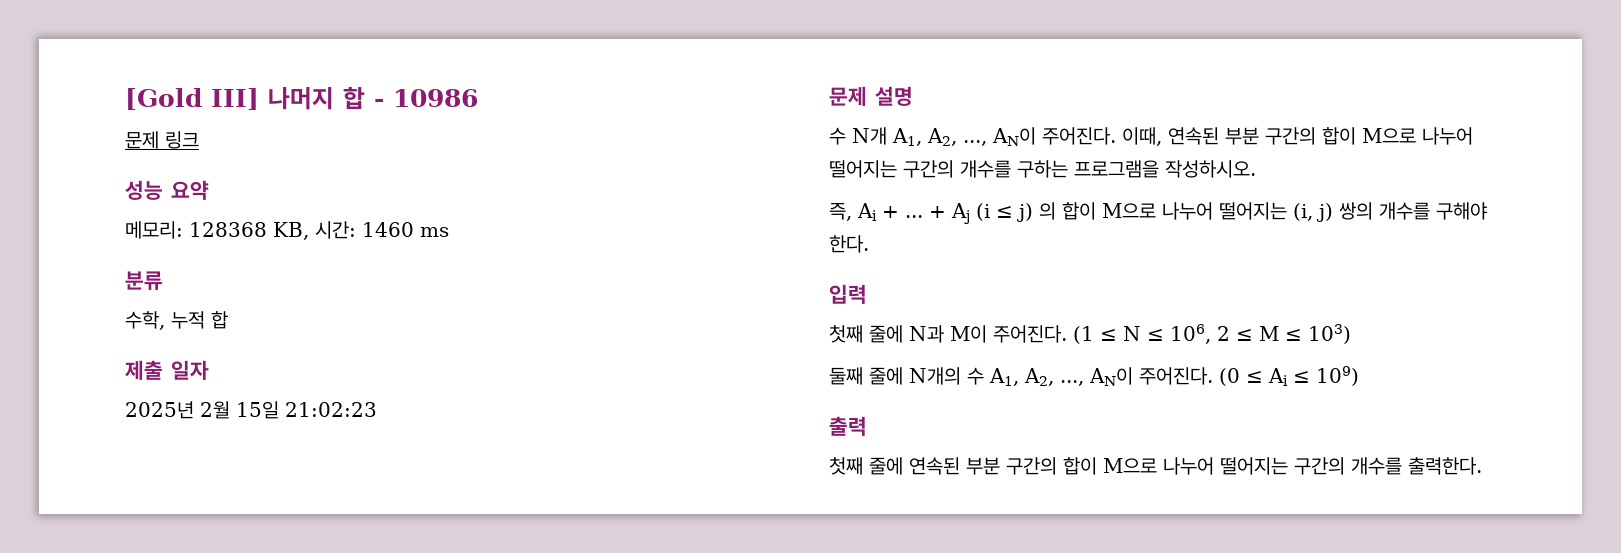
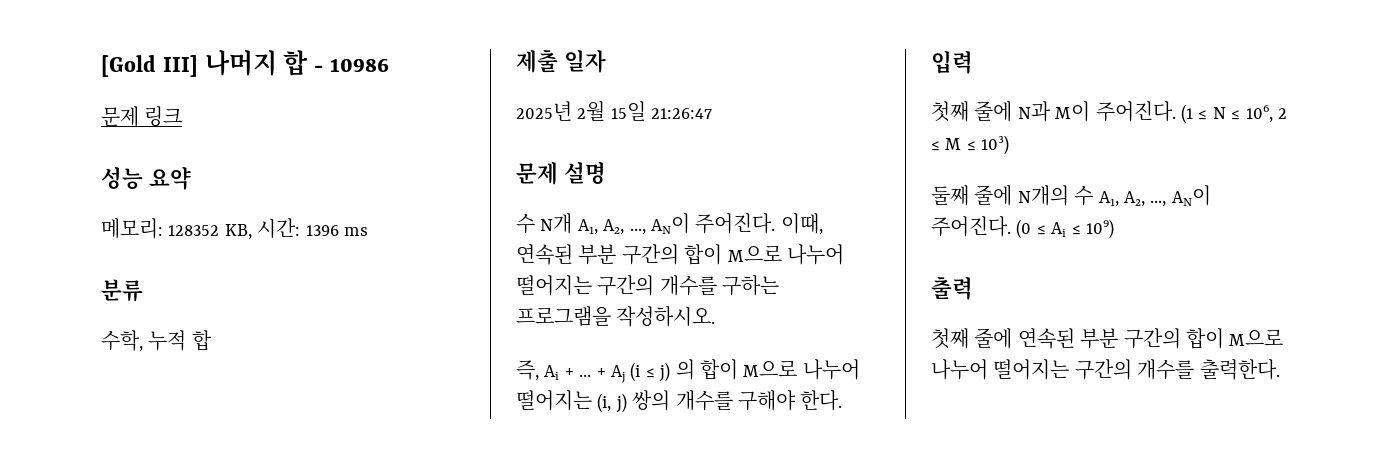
- 메모리: 128368 KB, 시간: 1460 ms
+ 메모리: 128352 KB, 시간: 1396 ms
- 2025년 2월 15일 21:02:23
+ 2025년 2월 15일 21:26:47

